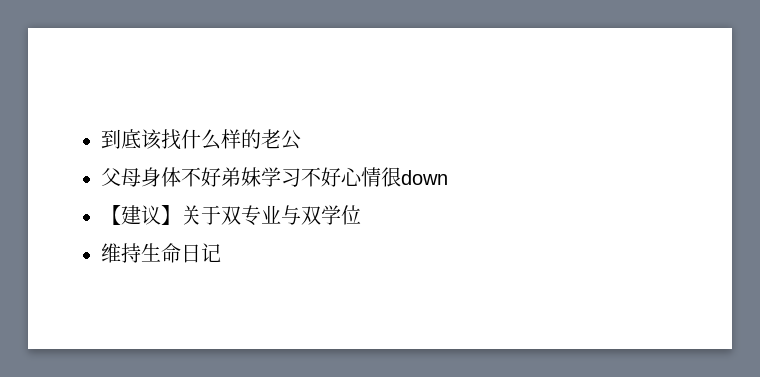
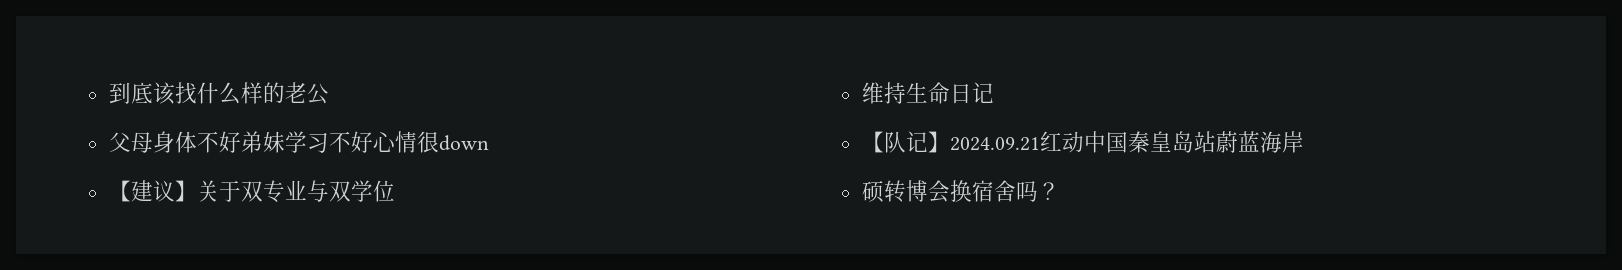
+ 【队记】2024.09.21红动中国秦皇岛站蔚蓝海岸
+ 硕转博会换宿舍吗？

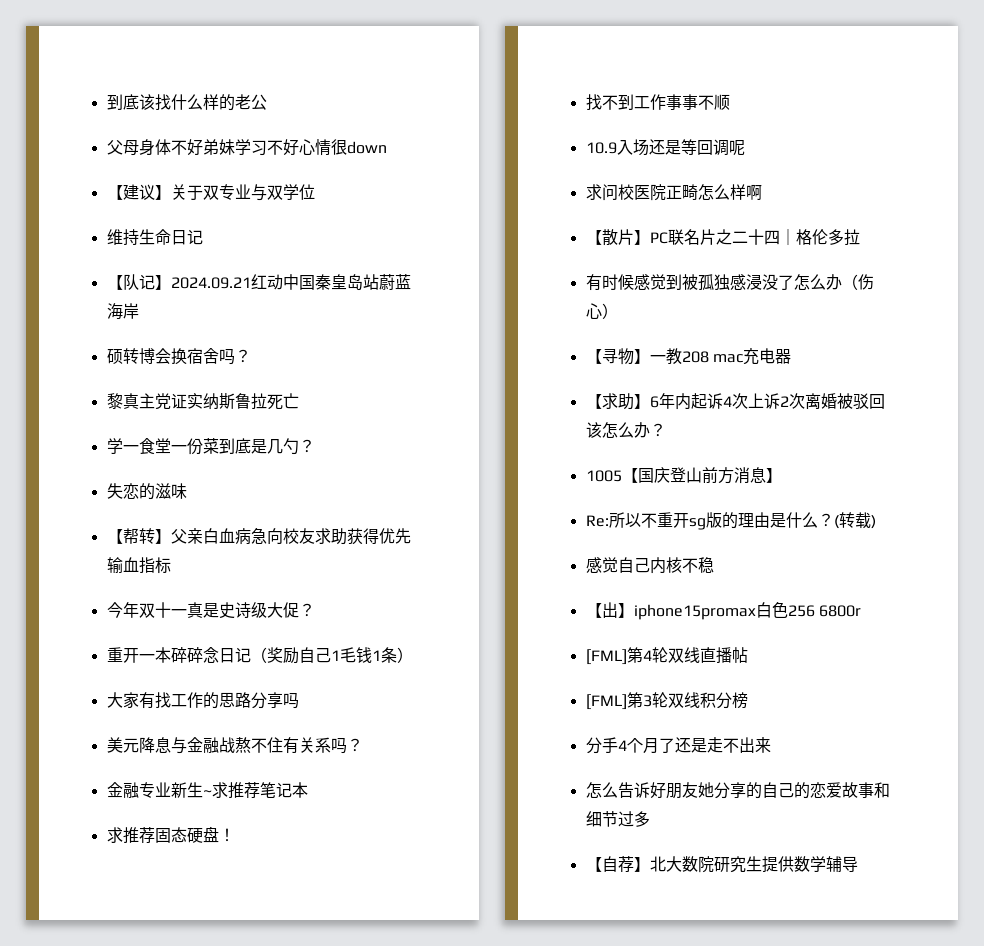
+ 黎真主党证实纳斯鲁拉死亡
+ 学一食堂一份菜到底是几勺？
+ 失恋的滋味
+ 【帮转】父亲白血病急向校友求助获得优先输血指标
+ 今年双十一真是史诗级大促？
+ 重开一本碎碎念日记（奖励自己1毛钱1条）
+ 大家有找工作的思路分享吗
+ 美元降息与金融战熬不住有关系吗？
+ 金融专业新生~求推荐笔记本
+ 求推荐固态硬盘！
+ 找不到工作事事不顺
+ 10.9入场还是等回调呢
+ 求问校医院正畸怎么样啊
+ 【散片】PC联名片之二十四｜格伦多拉
+ 有时候感觉到被孤独感浸没了怎么办（伤心）
+ 【寻物】一教208 mac充电器
+ 【求助】6年内起诉4次上诉2次离婚被驳回该怎么办？
+ 1005【国庆登山前方消息】
+ Re:所以不重开sg版的理由是什么？(转载)
+ 感觉自己内核不稳
+ 【出】iphone15promax白色256 6800r
+ [FML]第4轮双线直播帖
+ [FML]第3轮双线积分榜
+ 分手4个月了还是走不出来
+ 怎么告诉好朋友她分享的自己的恋爱故事和细节过多
+ 【自荐】北大数院研究生提供数学辅导

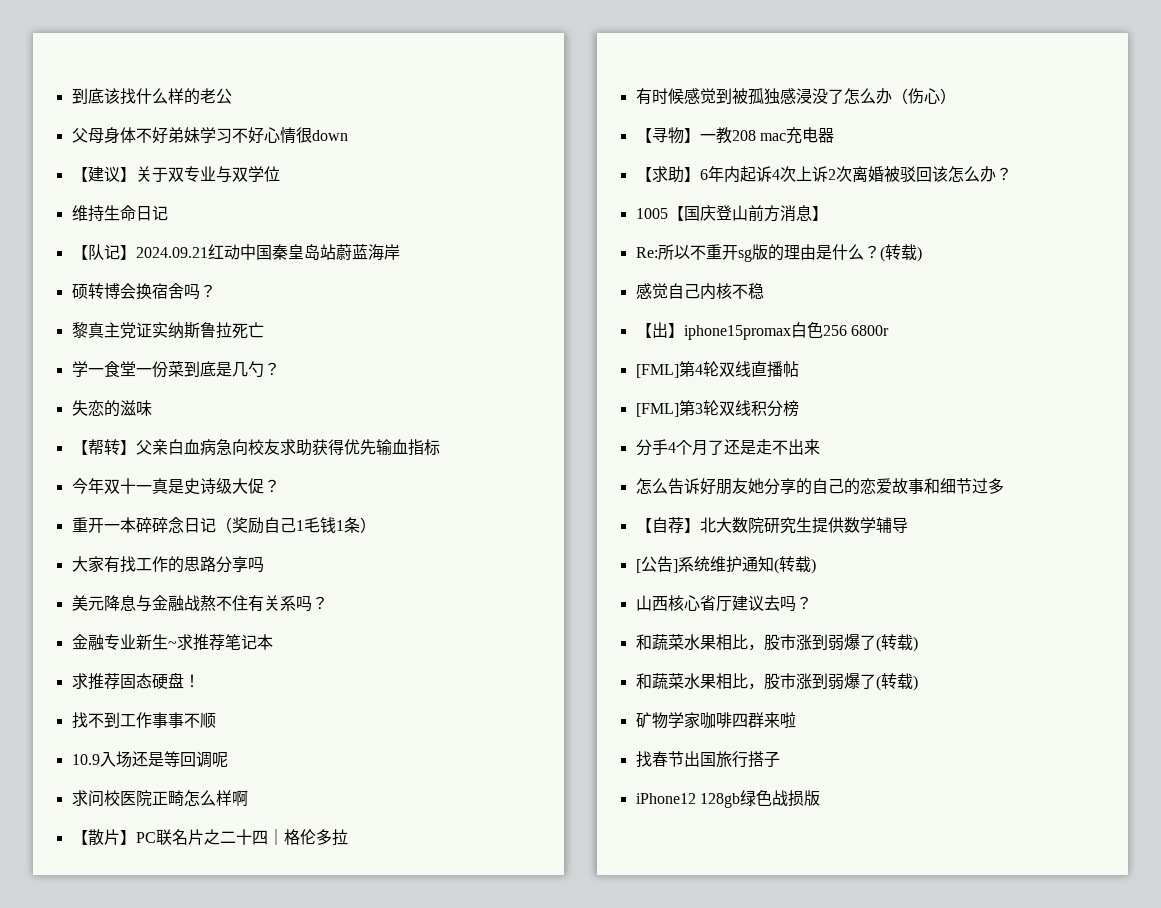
+ [公告]系统维护通知(转载)
+ 山西核心省厅建议去吗？
+ 和蔬菜水果相比，股市涨到弱爆了(转载)
+ 和蔬菜水果相比，股市涨到弱爆了(转载)
+ 矿物学家咖啡四群来啦
+ 找春节出国旅行搭子
+ iPhone12 128gb绿色战损版

